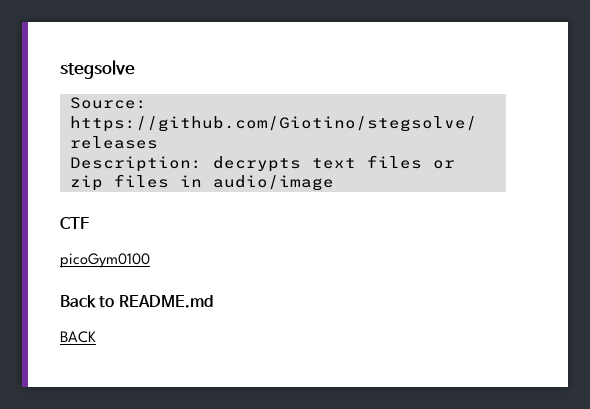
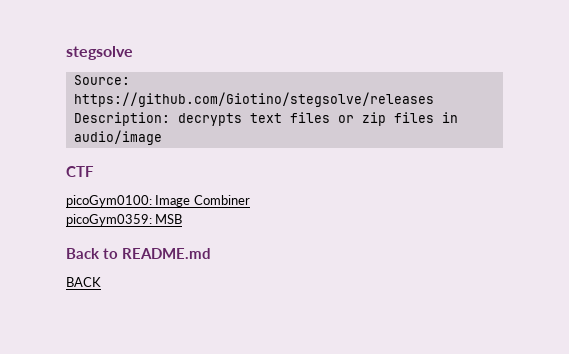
- picoGym0100
+ picoGym0100: Image Combiner
+ picoGym0359: MSB

